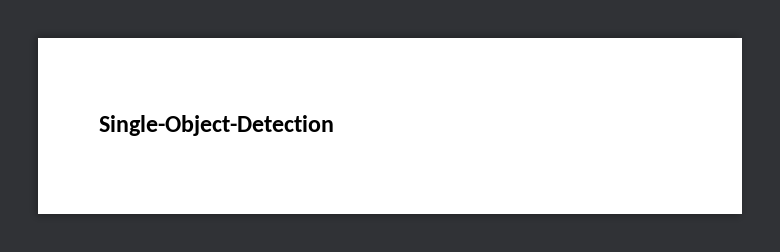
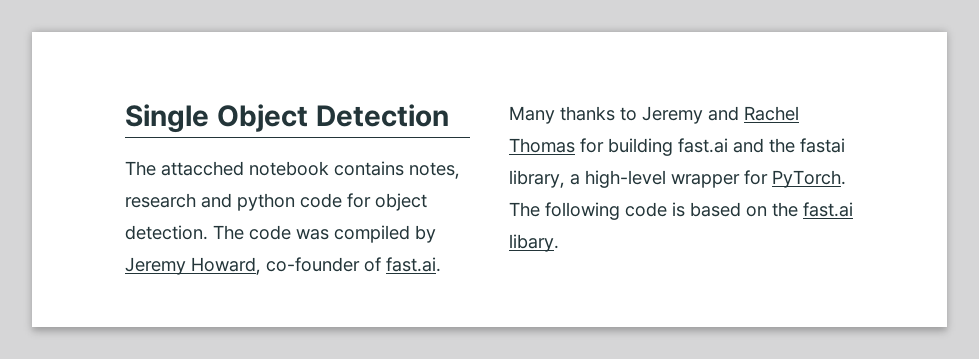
- Single-Object-Detection
+ Single Object Detection
+ The attacched notebook contains notes, research and python code for object detection. The code was compiled by Jeremy Howard, co-founder of fast.ai. Many thanks to Jeremy and Rachel Thomas for building fast.ai and the fastai library, a high-level wrapper for PyTorch. The following code is based on the fast.ai libary.

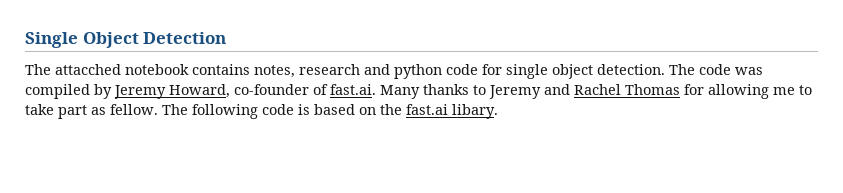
- The attacched notebook contains notes, research and python code for object detection.
+ The attacched notebook contains notes, research and python code for single object detection.
- The code was compiled by Jeremy Howard, co-founder of fast.ai. Many thanks to Jeremy and Rachel Thomas for building fast.ai and the fastai library, a high-level wrapper for PyTorch.
+ The code was compiled by Jeremy Howard, co-founder of fast.ai. Many thanks to Jeremy and Rachel Thomas for allowing me to take part as fellow.

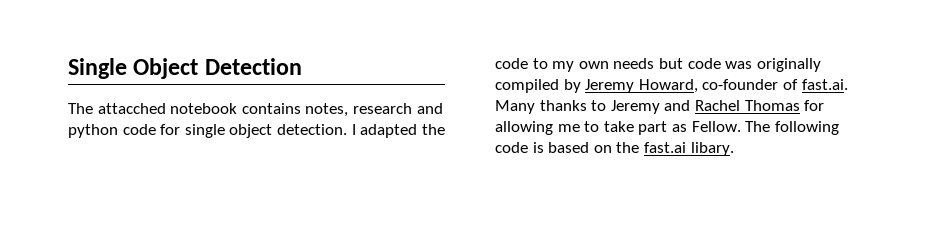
- The code was compiled by Jeremy Howard, co-founder of fast.ai. Many thanks to Jeremy and Rachel Thomas for allowing me to take part as fellow.
+ I adapted the code to my own needs but code was originally compiled by Jeremy Howard, co-founder of fast.ai. Many thanks to Jeremy and Rachel Thomas for allowing me to take part as Fellow.

